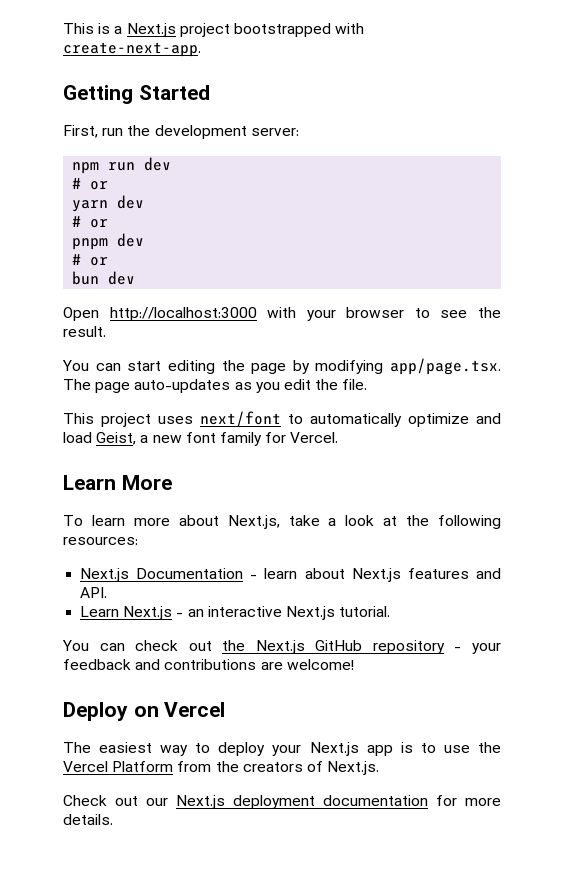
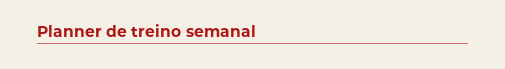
- This is a Next.js project bootstrapped with create-next-app.
- Getting Started
- First, run the development server:
- npm run dev
- # or
- yarn dev
- # or
- pnpm dev
- # or
- bun dev
- Open http://localhost:3000 with your browser to see the result.
- You can start editing the page by modifying app/page.tsx. The page auto-updates as you edit the file.
- This project uses next/font to automatically optimize and load Geist, a new font family for Vercel.
- Learn More
- To learn more about Next.js, take a look at the following resources:
- Next.js Documentation - learn about Next.js features and API.
- Learn Next.js - an interactive Next.js tutorial.
- You can check out the Next.js GitHub repository - your feedback and contributions are welcome!
- Deploy on Vercel
- The easiest way to deploy your Next.js app is to use the Vercel Platform from the creators of Next.js.
- Check out our Next.js deployment documentation for more details.
+ Planner de treino semanal

